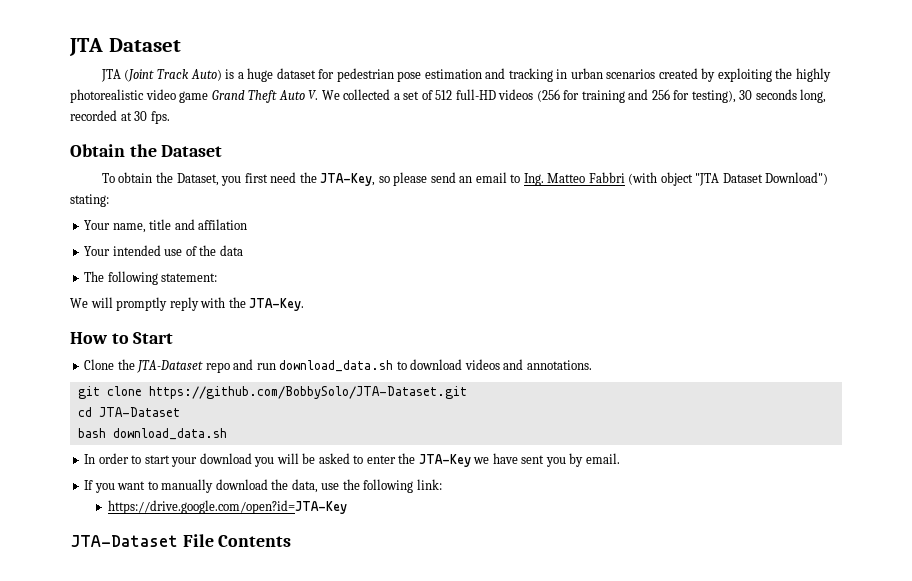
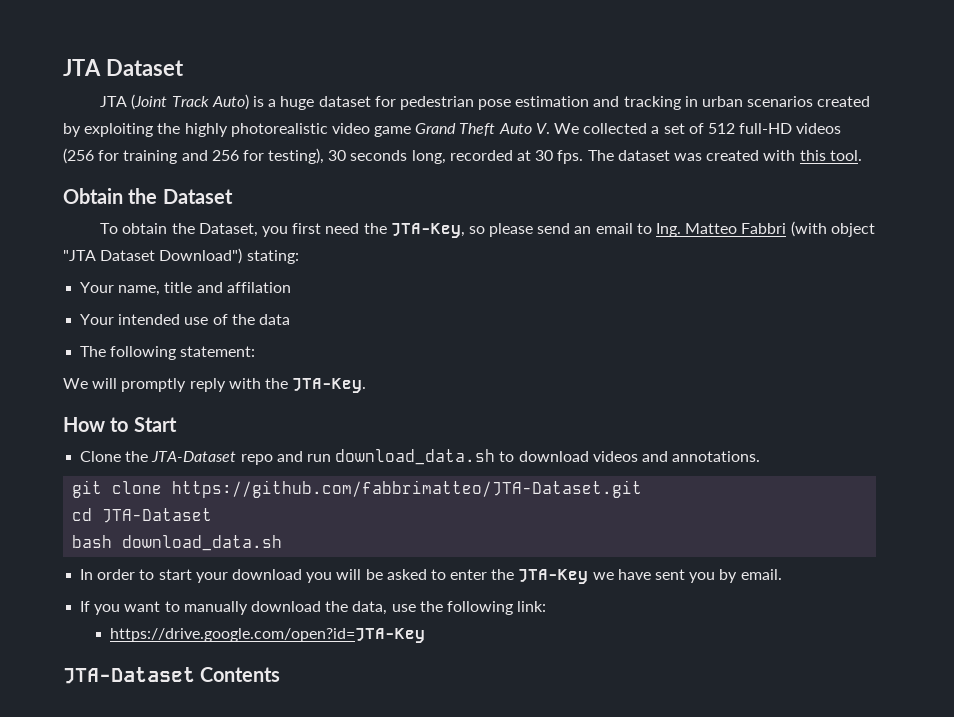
+ The dataset was created with this tool.
- git clone https://github.com/BobbySolo/JTA-Dataset.git
+ git clone https://github.com/fabbrimatteo/JTA-Dataset.git
- JTA-Dataset File Contents
+ JTA-Dataset Contents

